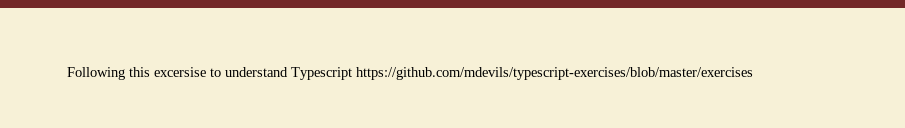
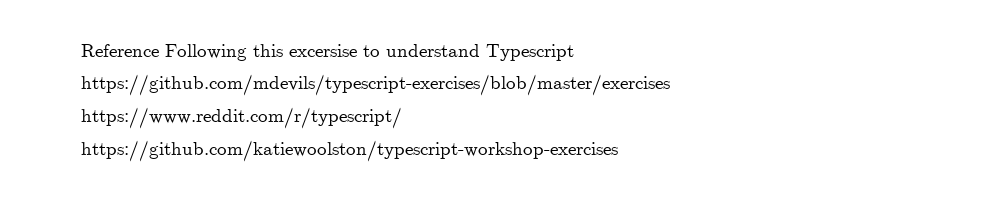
- Following this excersise to understand Typescript https://github.com/mdevils/typescript-exercises/blob/master/exercises
+ Reference Following this excersise to understand Typescript
+ https://github.com/mdevils/typescript-exercises/blob/master/exercises
+ https://www.reddit.com/r/typescript/
+ https://github.com/katiewoolston/typescript-workshop-exercises

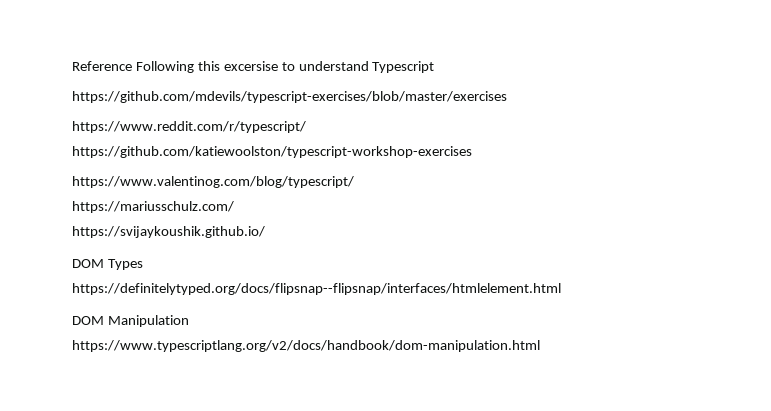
+ https://www.valentinog.com/blog/typescript/
+ https://mariusschulz.com/
+ https://svijaykoushik.github.io/
+ DOM Types
+ https://definitelytyped.org/docs/flipsnap--flipsnap/interfaces/htmlelement.html
+ DOM Manipulation
+ https://www.typescriptlang.org/v2/docs/handbook/dom-manipulation.html

